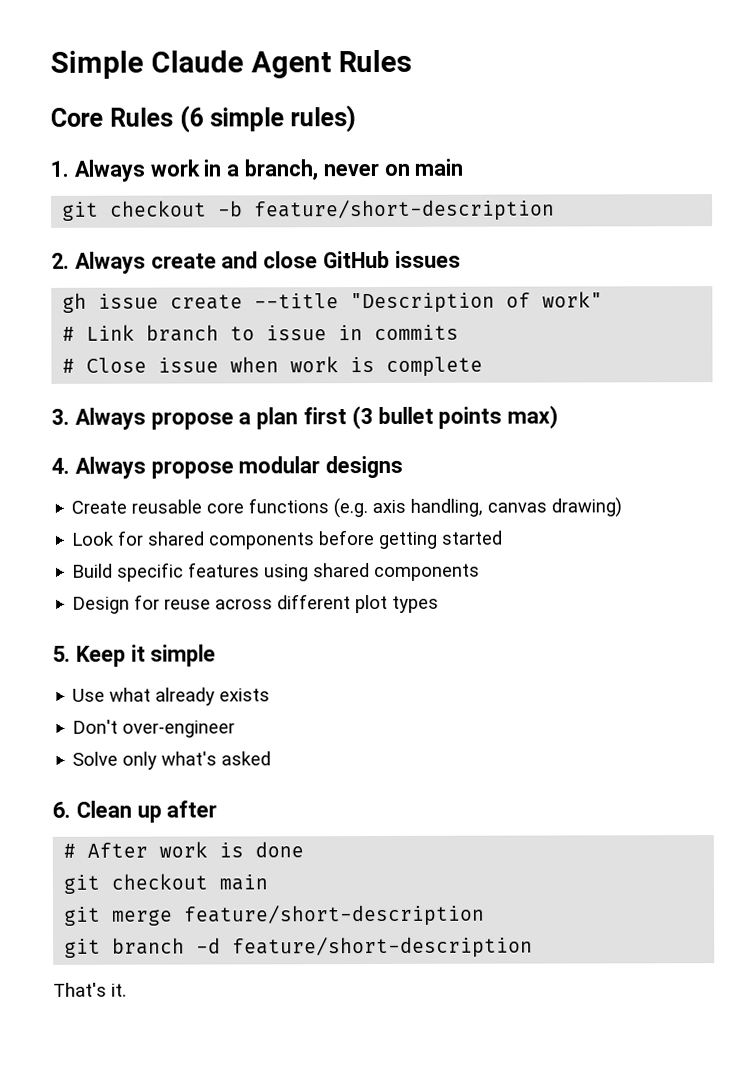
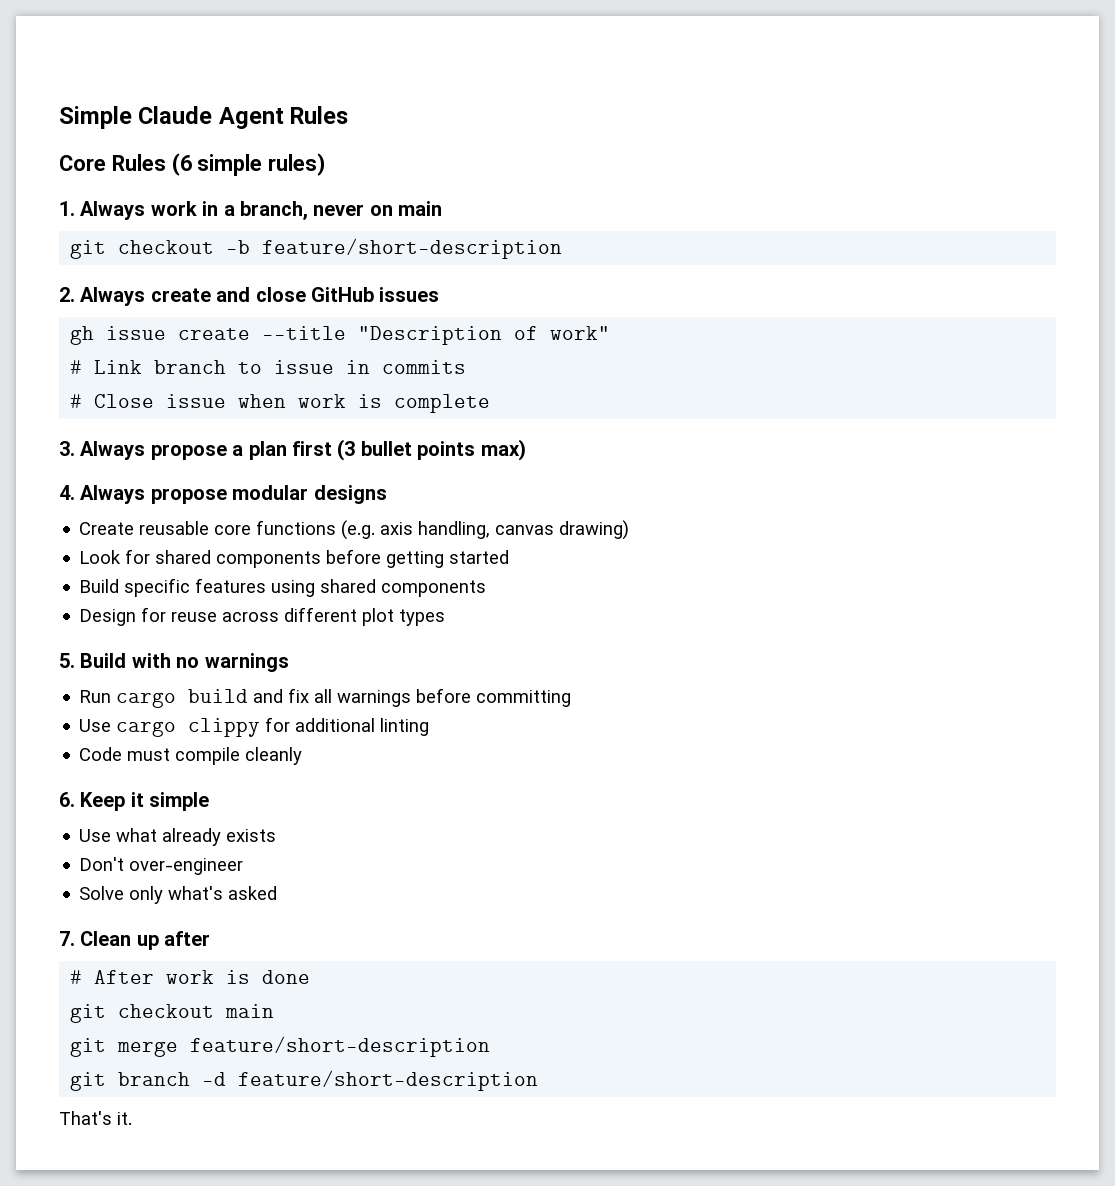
- 5. Keep it simple
+ 5. Build with no warnings
+ Run cargo build and fix all warnings before committing
+ Use cargo clippy for additional linting
+ Code must compile cleanly
+ 6. Keep it simple
- 6. Clean up after
+ 7. Clean up after

